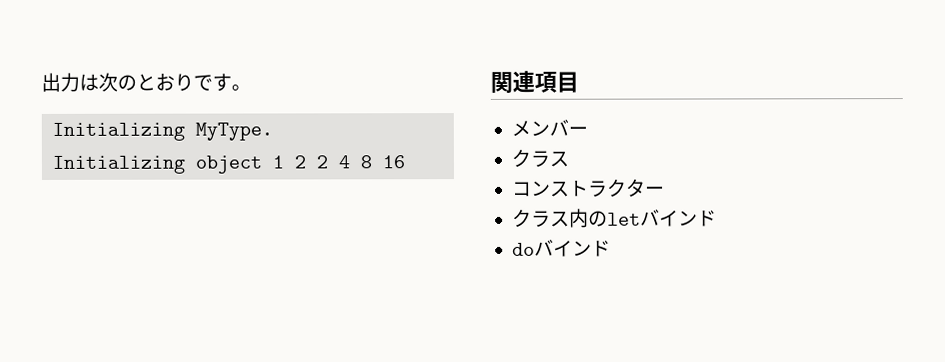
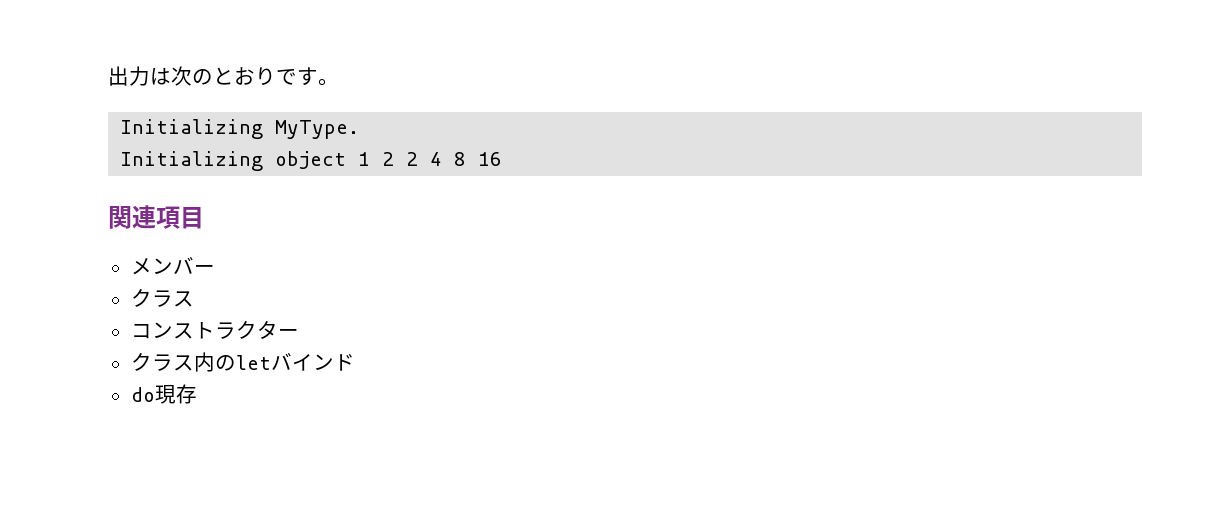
- doバインド
+ do現存

